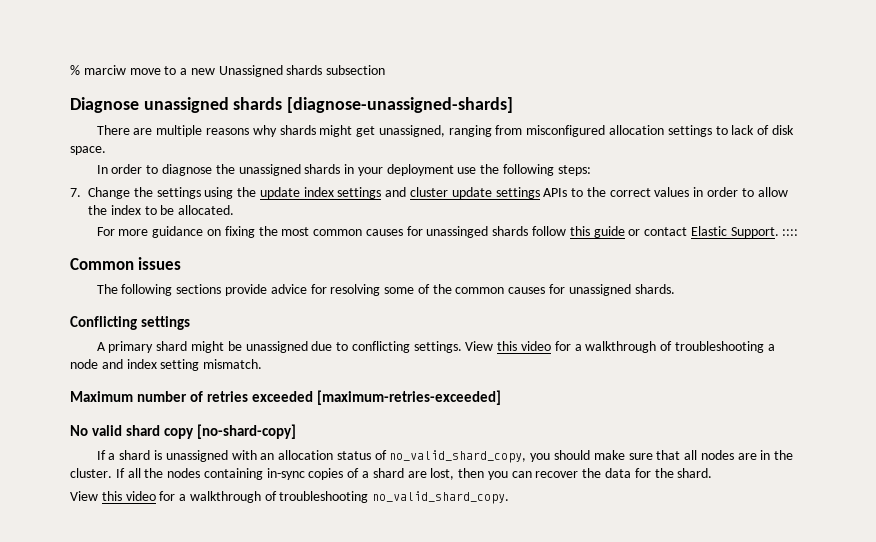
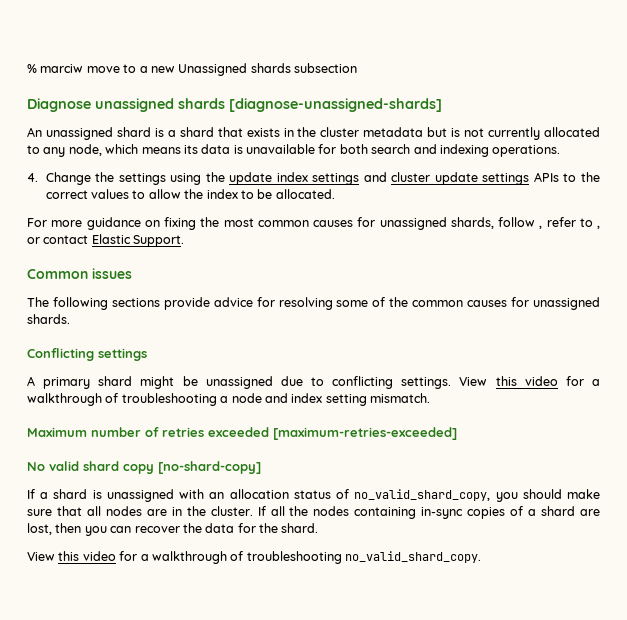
- There are multiple reasons why shards might get unassigned, ranging from misconfigured allocation settings to lack of disk space.
- In order to diagnose the unassigned shards in your deployment use the following steps:
- 7. Change the settings using the update index settings and cluster update settings APIs to the correct values in order to allow the index to be allocated.
+ An unassigned shard is a shard that exists in the cluster metadata but is not currently allocated to any node, which means its data is unavailable for both search and indexing operations.
+ 4. Change the settings using the update index settings and cluster update settings APIs to the correct values to allow the index to be allocated.
- For more guidance on fixing the most common causes for unassinged shards follow this guide or contact Elastic Support. ::::
+ For more guidance on fixing the most common causes for unassigned shards, follow , refer to , or contact Elastic Support.

